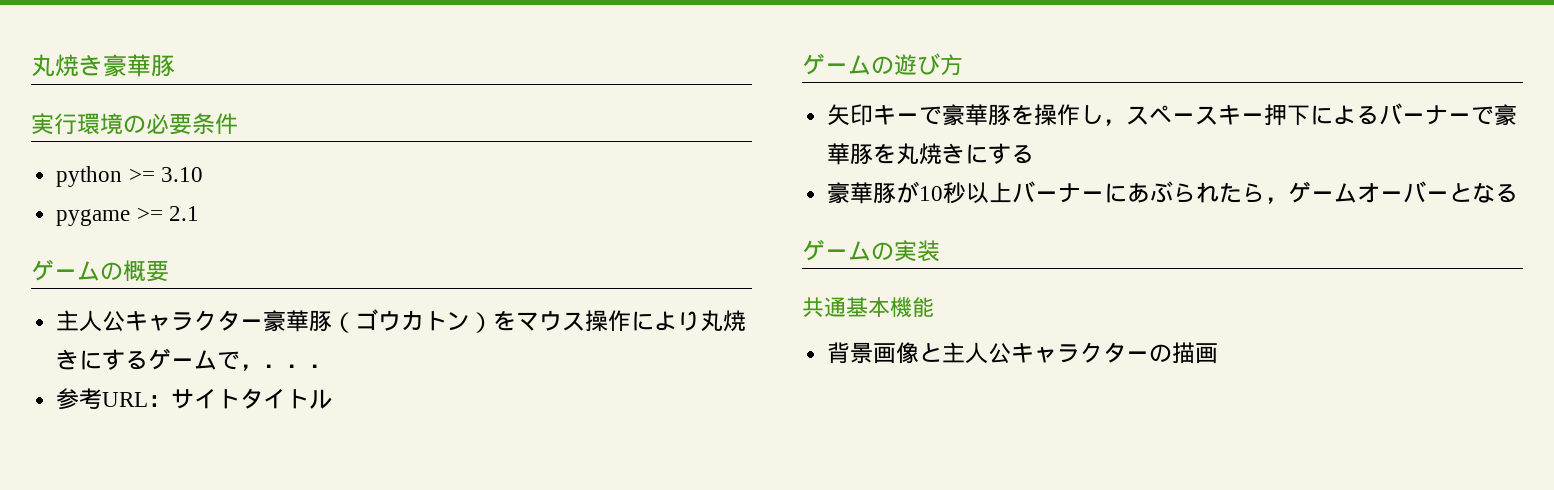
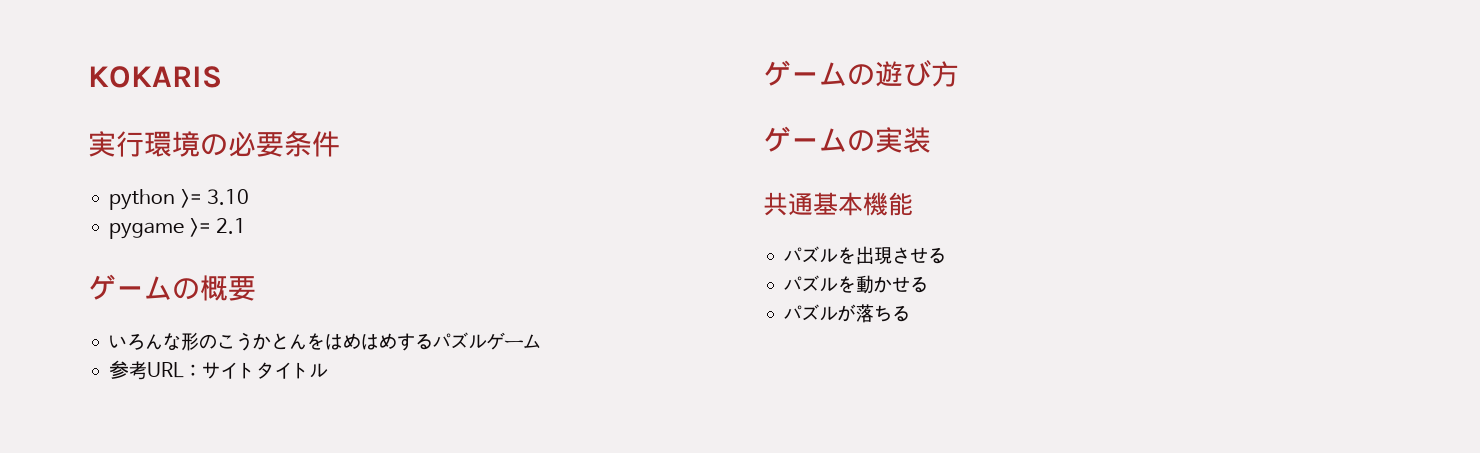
- 丸焼き豪華豚
+ KOKARIS
- 主人公キャラクター豪華豚（ゴウカトン）をマウス操作により丸焼きにするゲームで，．．．
+ いろんな形のこうかとんをはめはめするパズルゲーム
- 矢印キーで豪華豚を操作し，スペースキー押下によるバーナーで豪華豚を丸焼きにする
- 豪華豚が10秒以上バーナーにあぶられたら，ゲームオーバーとなる
- 背景画像と主人公キャラクターの描画
+ パズルを出現させる
+ パズルを動かせる
+ パズルが落ちる

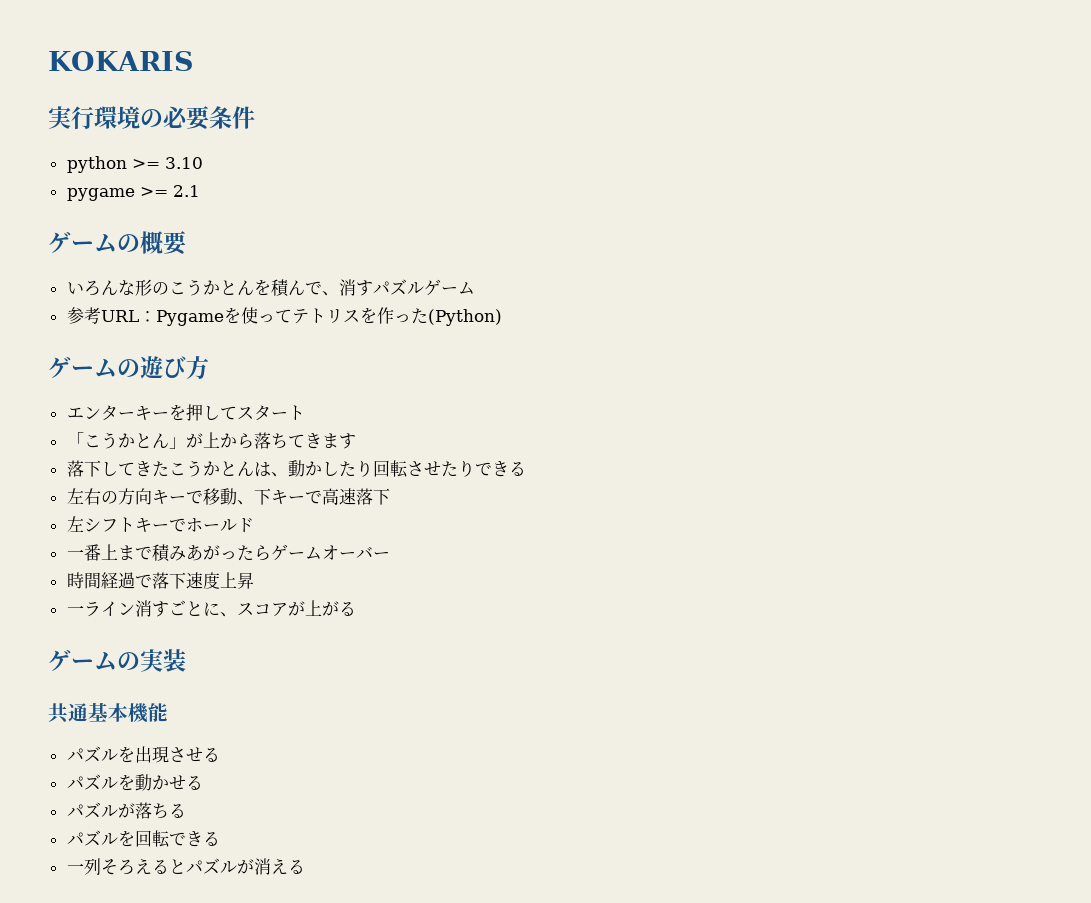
- いろんな形のこうかとんをはめはめするパズルゲーム
+ いろんな形のこうかとんを積んで、消すパズルゲーム
- 参考URL：サイトタイトル
+ 参考URL：Pygameを使ってテトリスを作った(Python)
  ゲームの遊び方
+ エンターキーを押してスタート
+ 「こうかとん」が上から落ちてきます
+ 落下してきたこうかとんは、動かしたり回転させたりできる
+ 左右の方向キーで移動、下キーで高速落下
+ 左シフトキーでホールド
+ 一番上まで積みあがったらゲームオーバー
+ 時間経過で落下速度上昇
+ 一ライン消すごとに、スコアが上がる
+ パズルを回転できる
+ 一列そろえるとパズルが消える

